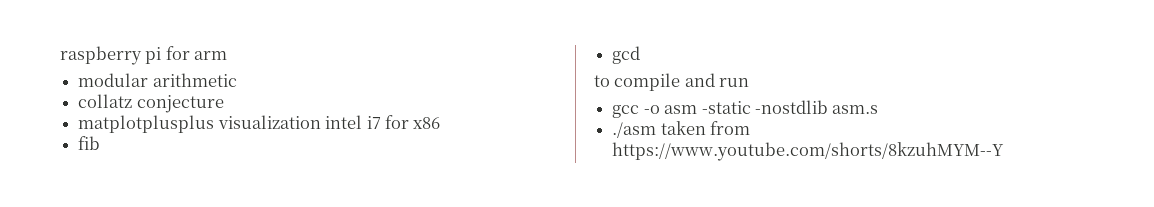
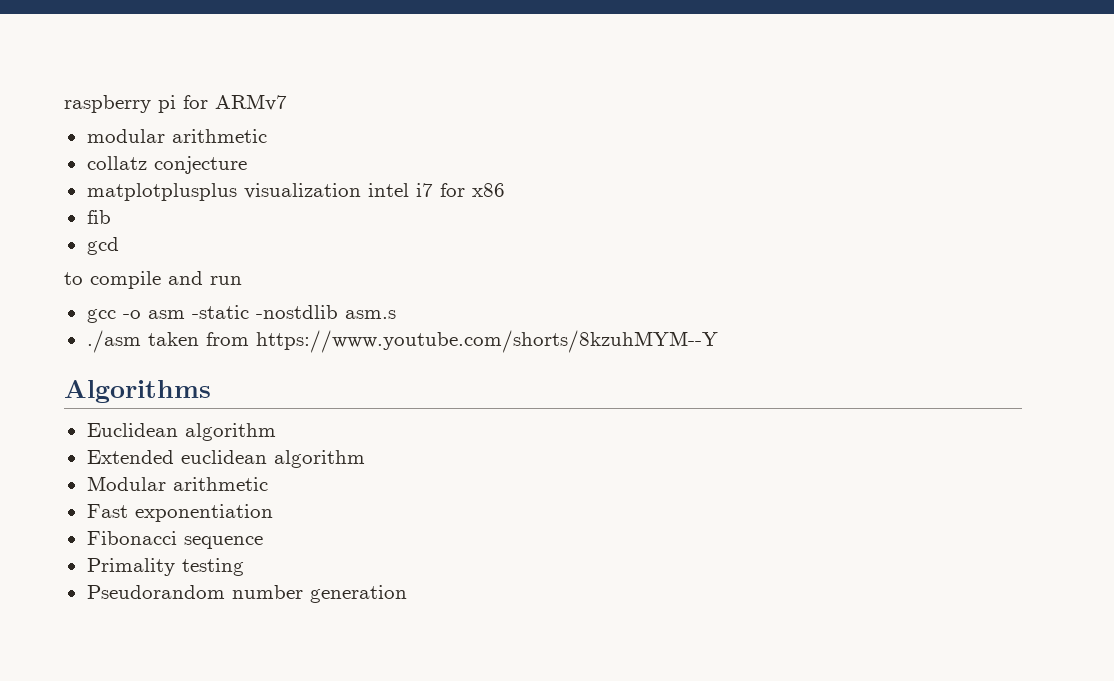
- raspberry pi for arm
+ raspberry pi for ARMv7
+ Algorithms
+ Euclidean algorithm
+ Extended euclidean algorithm
+ Modular arithmetic
+ Fast exponentiation
+ Fibonacci sequence
+ Primality testing
+ Pseudorandom number generation

